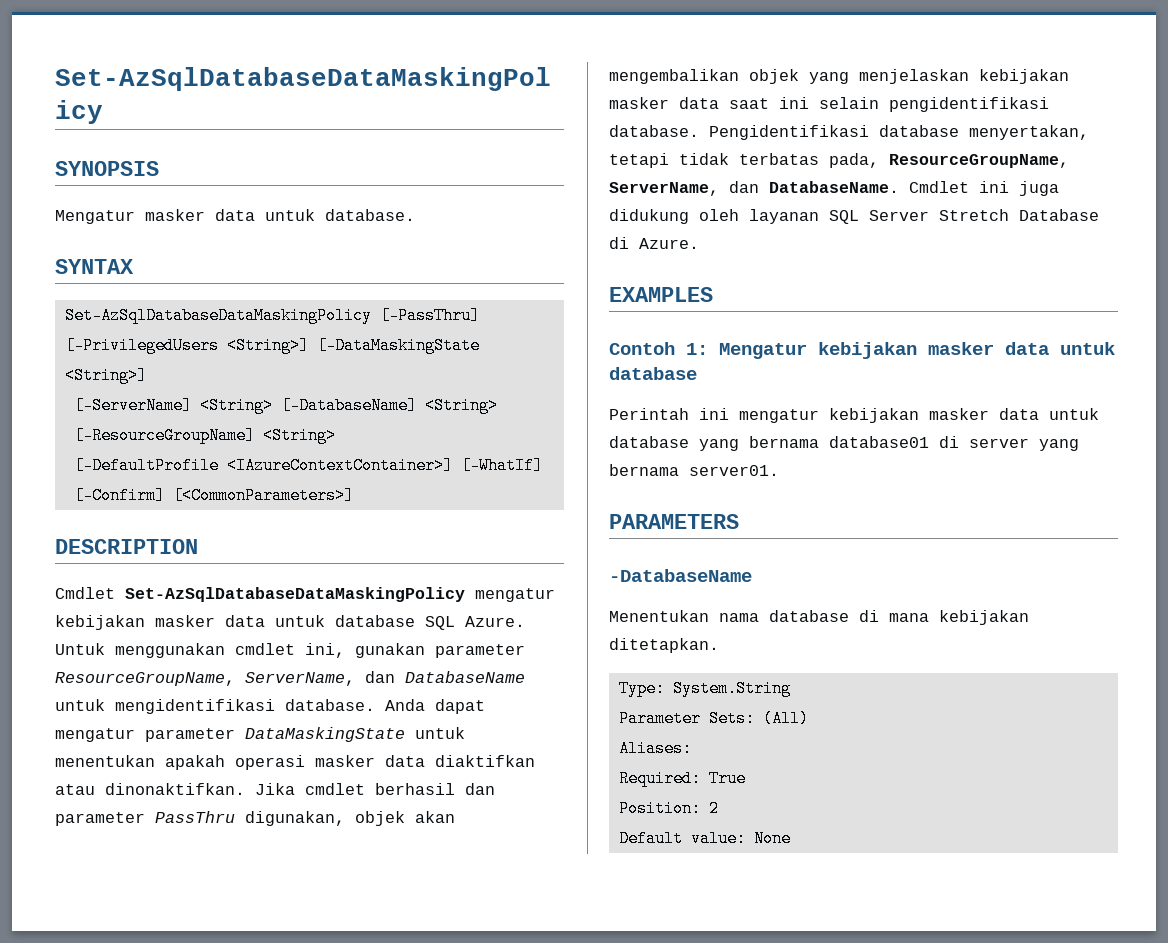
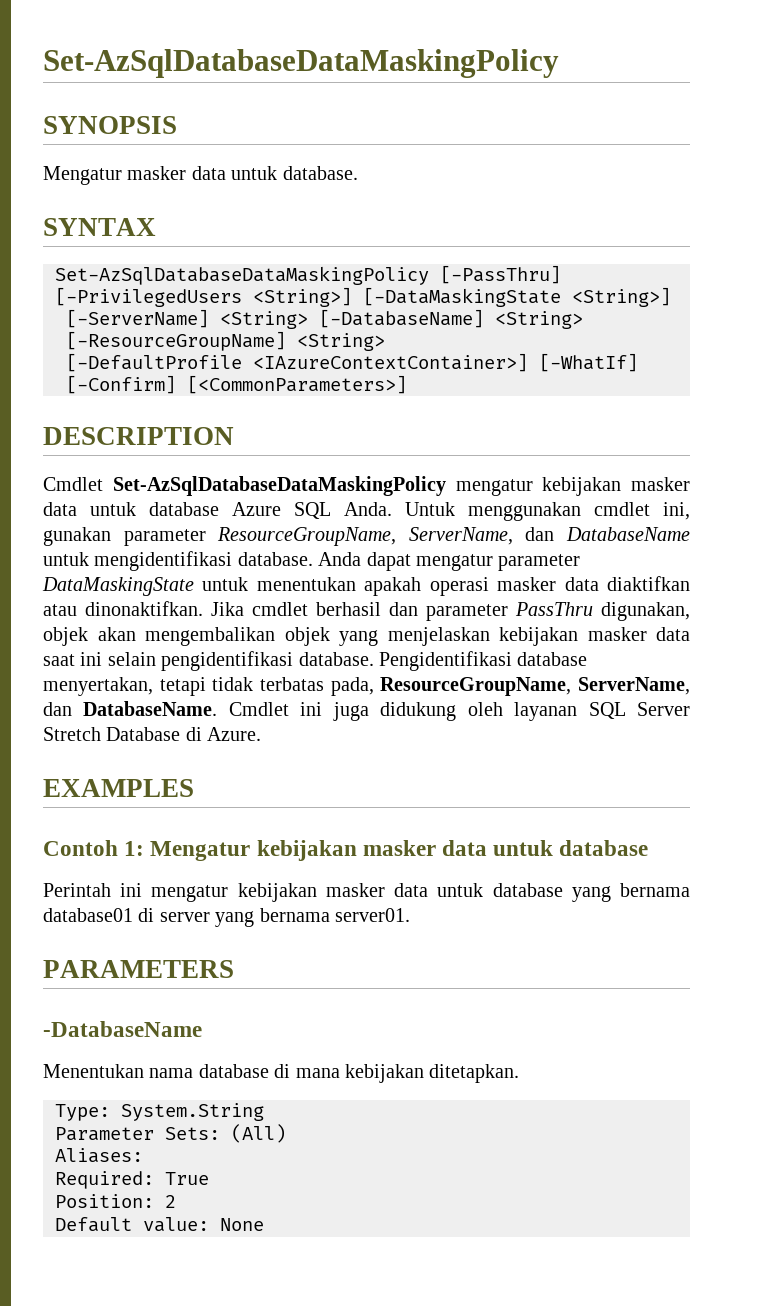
- Cmdlet Set-AzSqlDatabaseDataMaskingPolicy mengatur kebijakan masker data untuk database SQL Azure.
+ Cmdlet Set-AzSqlDatabaseDataMaskingPolicy mengatur kebijakan masker data untuk database Azure SQL Anda.

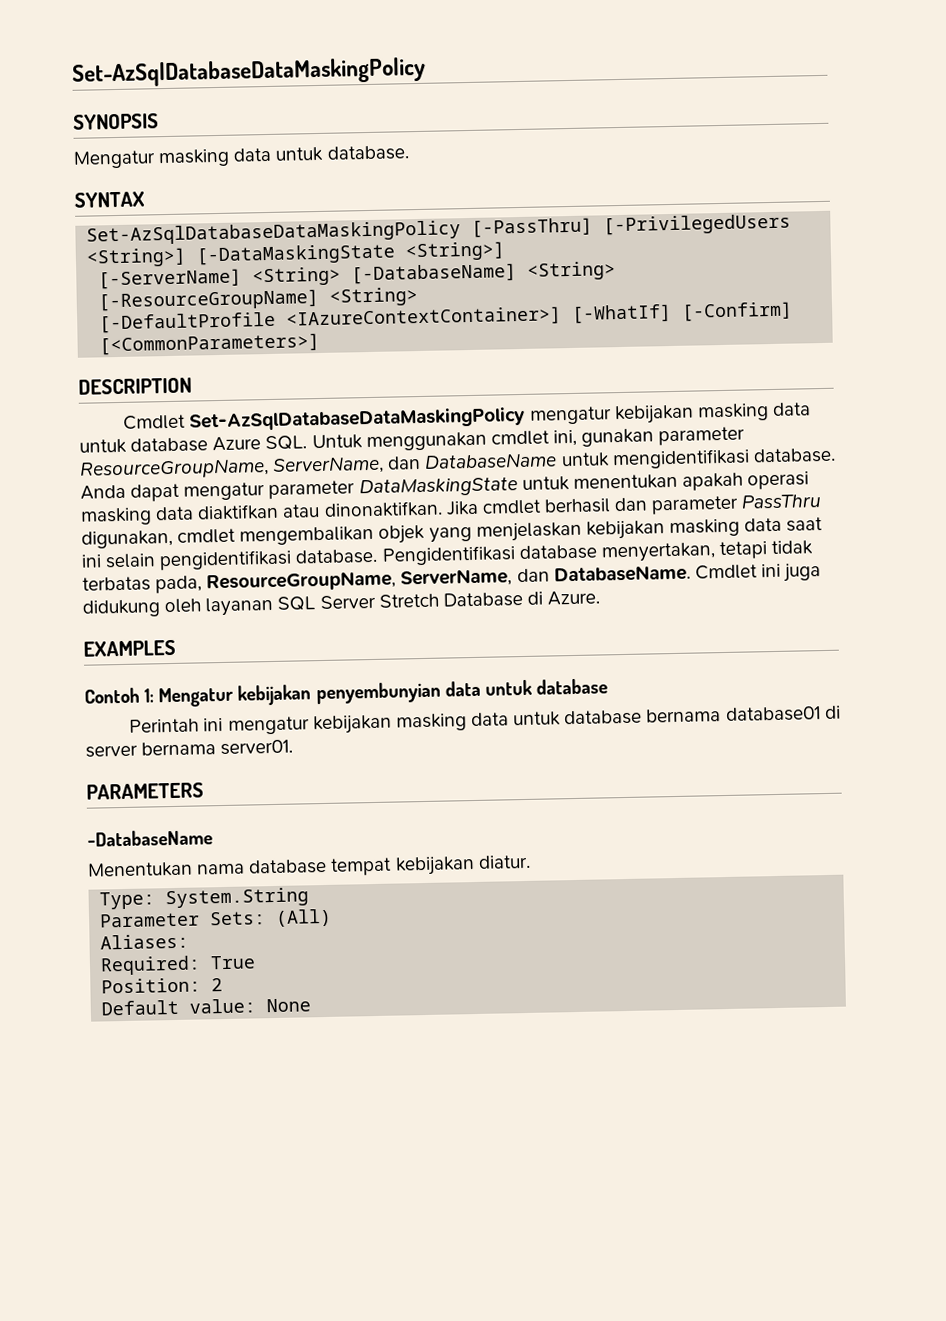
- Mengatur masker data untuk database.
+ Mengatur masking data untuk database.
- Cmdlet Set-AzSqlDatabaseDataMaskingPolicy mengatur kebijakan masker data untuk database Azure SQL Anda. Untuk menggunakan cmdlet ini, gunakan parameter ResourceGroupName, ServerName, dan DatabaseName untuk mengidentifikasi database.
+ Cmdlet Set-AzSqlDatabaseDataMaskingPolicy mengatur kebijakan masking data untuk database Azure SQL. Untuk menggunakan cmdlet ini, gunakan parameter ResourceGroupName, ServerName, dan DatabaseName untuk mengidentifikasi database.
- Anda dapat mengatur parameter DataMaskingState untuk menentukan apakah operasi masker data diaktifkan atau dinonaktifkan.
+ Anda dapat mengatur parameter DataMaskingState untuk menentukan apakah operasi masking data diaktifkan atau dinonaktifkan.
- Jika cmdlet berhasil dan parameter PassThru digunakan, objek akan mengembalikan objek yang menjelaskan kebijakan masker data saat ini selain pengidentifikasi database.
+ Jika cmdlet berhasil dan parameter PassThru digunakan, cmdlet mengembalikan objek yang menjelaskan kebijakan masking data saat ini selain pengidentifikasi database.
- Contoh 1: Mengatur kebijakan masker data untuk database
+ Contoh 1: Mengatur kebijakan penyembunyian data untuk database
- Perintah ini mengatur kebijakan masker data untuk database yang bernama database01 di server yang bernama server01.
+ Perintah ini mengatur kebijakan masking data untuk database bernama database01 di server bernama server01.
- Menentukan nama database di mana kebijakan ditetapkan.
+ Menentukan nama database tempat kebijakan diatur.

